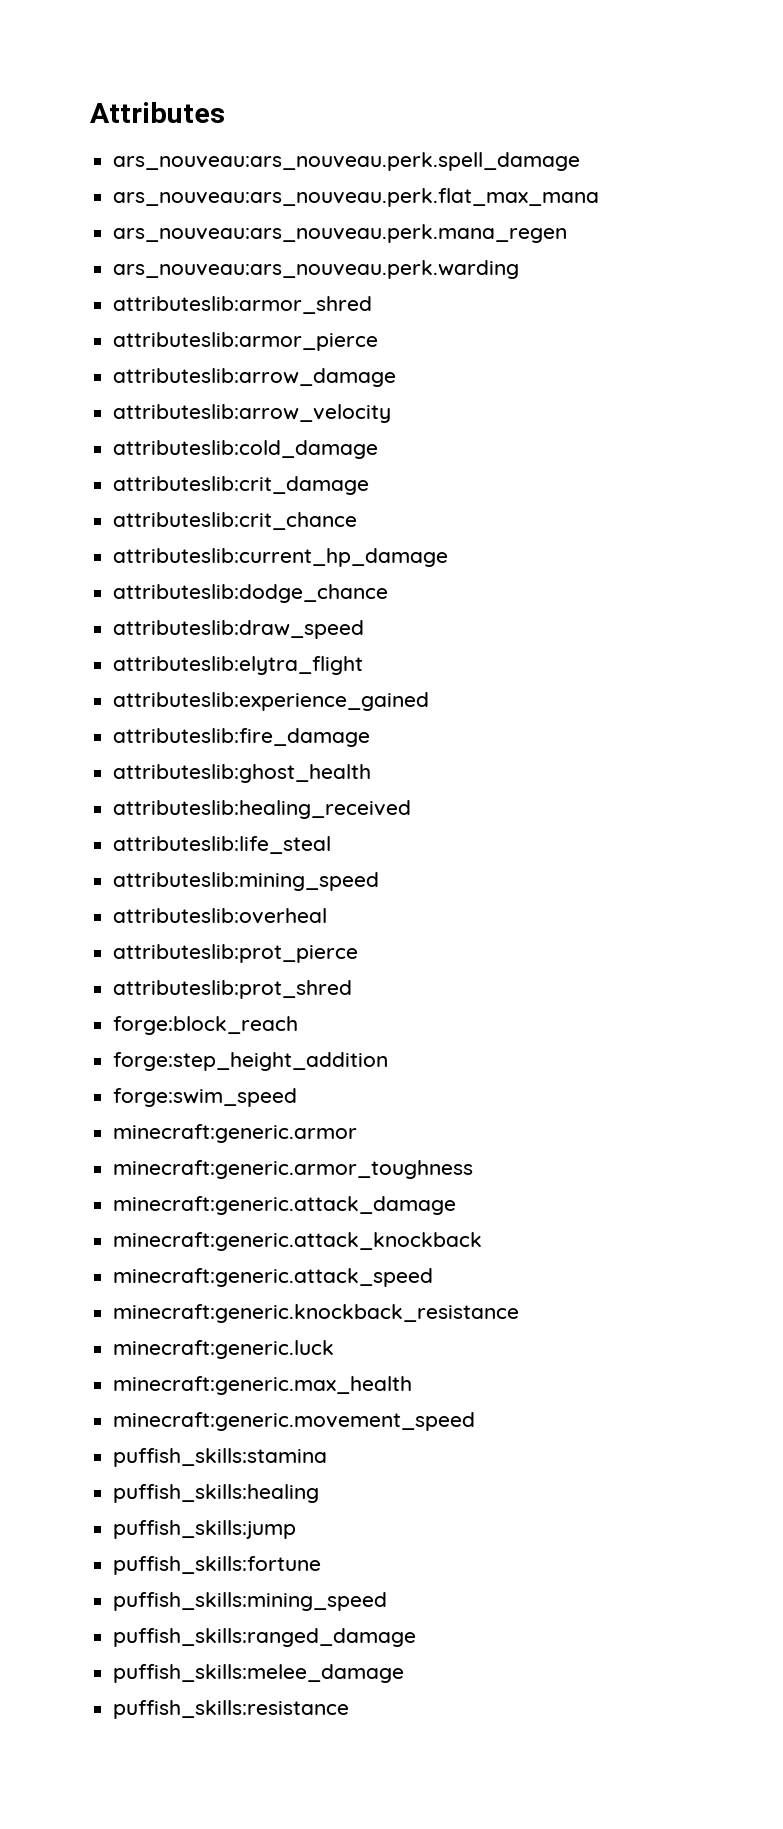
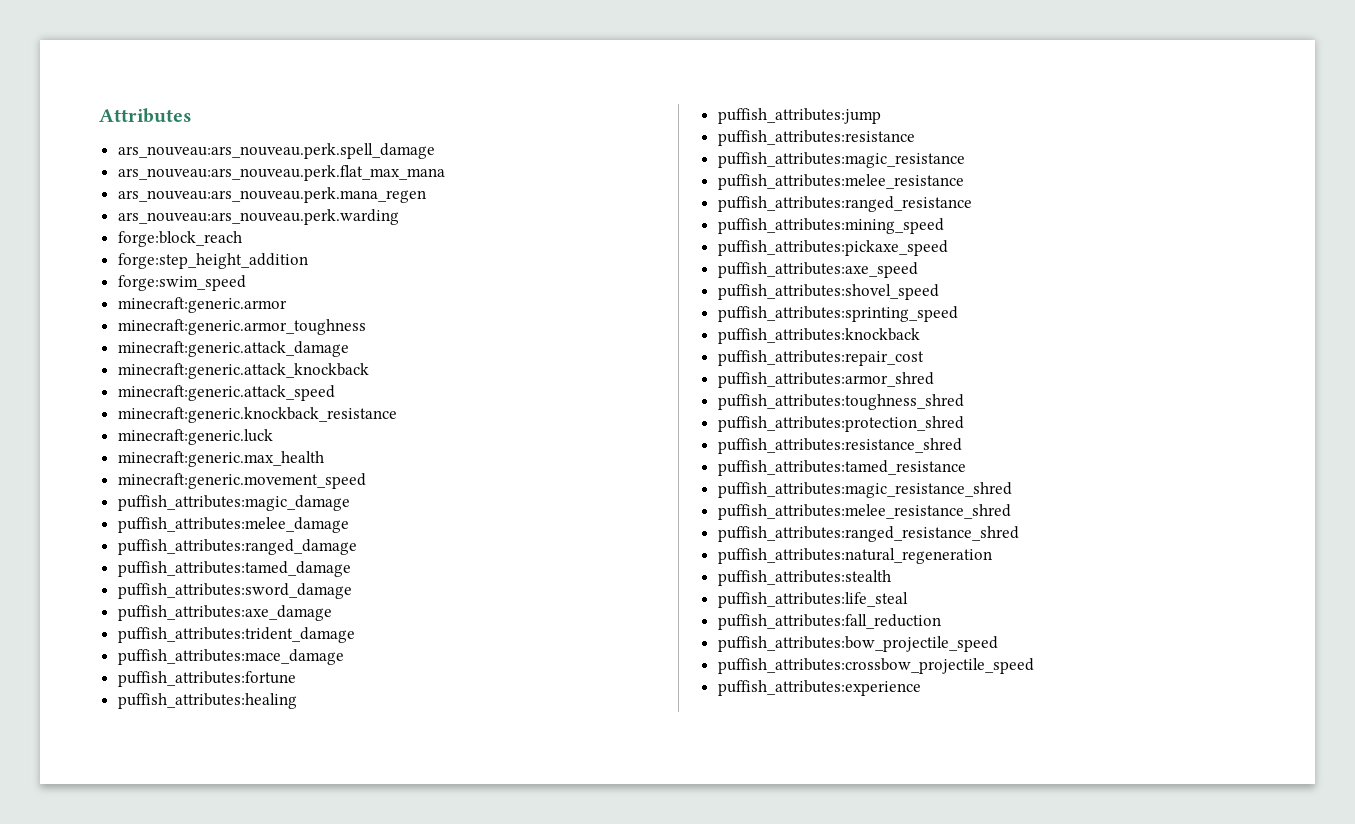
- attributeslib:armor_shred
- attributeslib:armor_pierce
- attributeslib:arrow_damage
- attributeslib:arrow_velocity
- attributeslib:cold_damage
- attributeslib:crit_damage
- attributeslib:crit_chance
- attributeslib:current_hp_damage
- attributeslib:dodge_chance
- attributeslib:draw_speed
- attributeslib:elytra_flight
- attributeslib:experience_gained
- attributeslib:fire_damage
- attributeslib:ghost_health
- attributeslib:healing_received
- attributeslib:life_steal
- attributeslib:mining_speed
- attributeslib:overheal
- attributeslib:prot_pierce
- attributeslib:prot_shred
- puffish_skills:stamina
- puffish_skills:healing
- puffish_skills:jump
- puffish_skills:fortune
- puffish_skills:mining_speed
- puffish_skills:ranged_damage
- puffish_skills:melee_damage
- puffish_skills:resistance
+ puffish_attributes:magic_damage
+ puffish_attributes:melee_damage
+ puffish_attributes:ranged_damage
+ puffish_attributes:tamed_damage
+ puffish_attributes:sword_damage
+ puffish_attributes:axe_damage
+ puffish_attributes:trident_damage
+ puffish_attributes:mace_damage
+ puffish_attributes:fortune
+ puffish_attributes:healing
+ puffish_attributes:jump
+ puffish_attributes:resistance
+ puffish_attributes:magic_resistance
+ puffish_attributes:melee_resistance
+ puffish_attributes:ranged_resistance
+ puffish_attributes:mining_speed
+ puffish_attributes:pickaxe_speed
+ puffish_attributes:axe_speed
+ puffish_attributes:shovel_speed
+ puffish_attributes:sprinting_speed
+ puffish_attributes:knockback
+ puffish_attributes:repair_cost
+ puffish_attributes:armor_shred
+ puffish_attributes:toughness_shred
+ puffish_attributes:protection_shred
+ puffish_attributes:resistance_shred
+ puffish_attributes:tamed_resistance
+ puffish_attributes:magic_resistance_shred
+ puffish_attributes:melee_resistance_shred
+ puffish_attributes:ranged_resistance_shred
+ puffish_attributes:natural_regeneration
+ puffish_attributes:stealth
+ puffish_attributes:life_steal
+ puffish_attributes:fall_reduction
+ puffish_attributes:bow_projectile_speed
+ puffish_attributes:crossbow_projectile_speed
+ puffish_attributes:experience

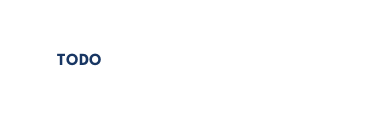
- Attributes
- ars_nouveau:ars_nouveau.perk.spell_damage
- ars_nouveau:ars_nouveau.perk.flat_max_mana
- ars_nouveau:ars_nouveau.perk.mana_regen
- ars_nouveau:ars_nouveau.perk.warding
- forge:block_reach
- forge:step_height_addition
- forge:swim_speed
- minecraft:generic.armor
- minecraft:generic.armor_toughness
- minecraft:generic.attack_damage
- minecraft:generic.attack_knockback
- minecraft:generic.attack_speed
- minecraft:generic.knockback_resistance
- minecraft:generic.luck
- minecraft:generic.max_health
- minecraft:generic.movement_speed
- puffish_attributes:magic_damage
- puffish_attributes:melee_damage
- puffish_attributes:ranged_damage
- puffish_attributes:tamed_damage
- puffish_attributes:sword_damage
- puffish_attributes:axe_damage
- puffish_attributes:trident_damage
- puffish_attributes:mace_damage
- puffish_attributes:fortune
- puffish_attributes:healing
- puffish_attributes:jump
- puffish_attributes:resistance
- puffish_attributes:magic_resistance
- puffish_attributes:melee_resistance
- puffish_attributes:ranged_resistance
- puffish_attributes:mining_speed
- puffish_attributes:pickaxe_speed
- puffish_attributes:axe_speed
- puffish_attributes:shovel_speed
- puffish_attributes:sprinting_speed
- puffish_attributes:knockback
- puffish_attributes:repair_cost
- puffish_attributes:armor_shred
- puffish_attributes:toughness_shred
- puffish_attributes:protection_shred
- puffish_attributes:resistance_shred
- puffish_attributes:tamed_resistance
- puffish_attributes:magic_resistance_shred
- puffish_attributes:melee_resistance_shred
- puffish_attributes:ranged_resistance_shred
- puffish_attributes:natural_regeneration
- puffish_attributes:stealth
- puffish_attributes:life_steal
- puffish_attributes:fall_reduction
- puffish_attributes:bow_projectile_speed
- puffish_attributes:crossbow_projectile_speed
- puffish_attributes:experience
+ TODO

